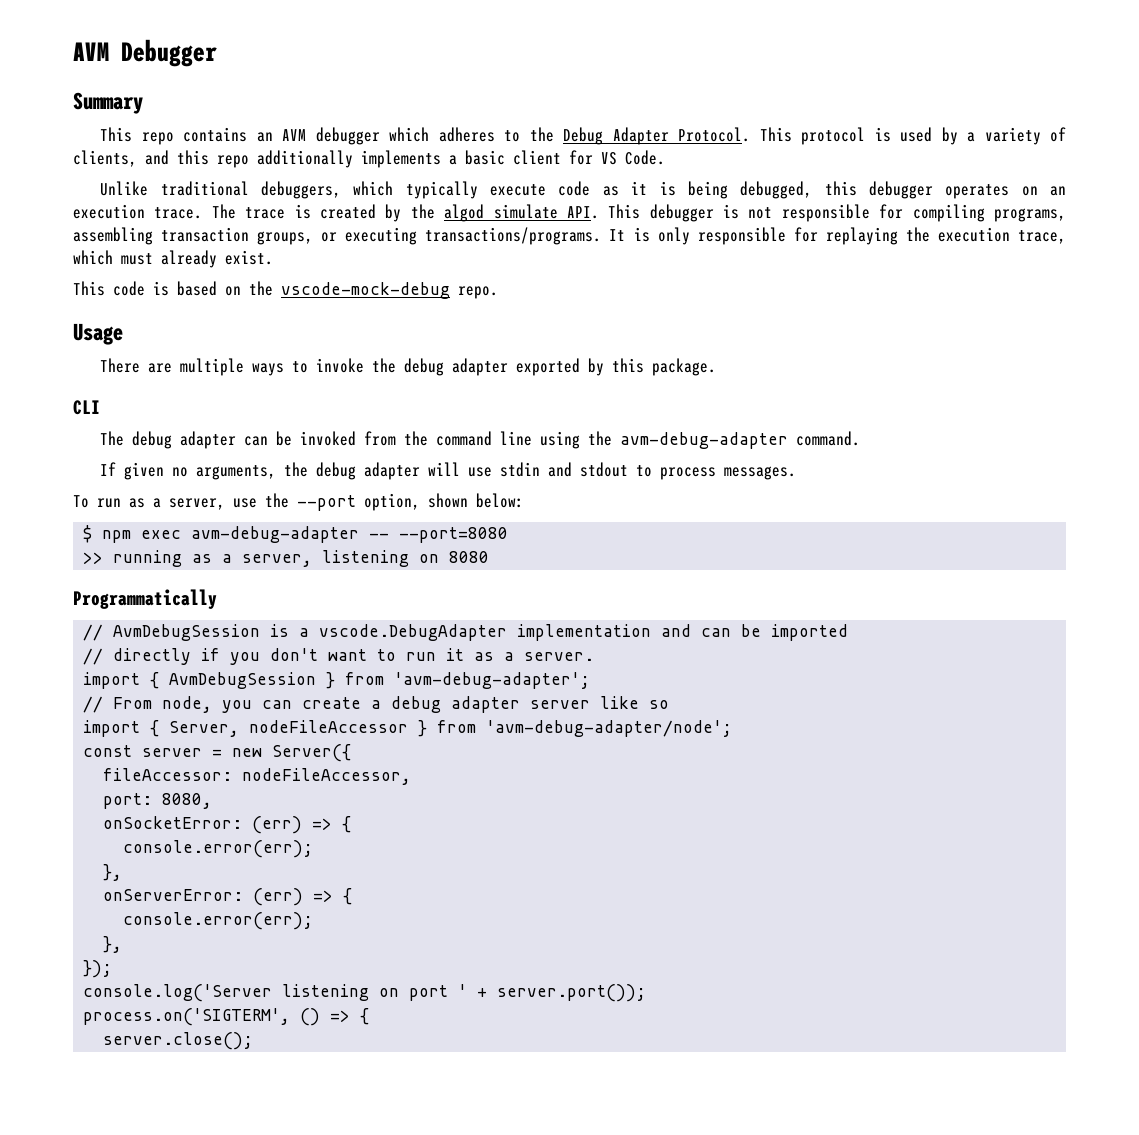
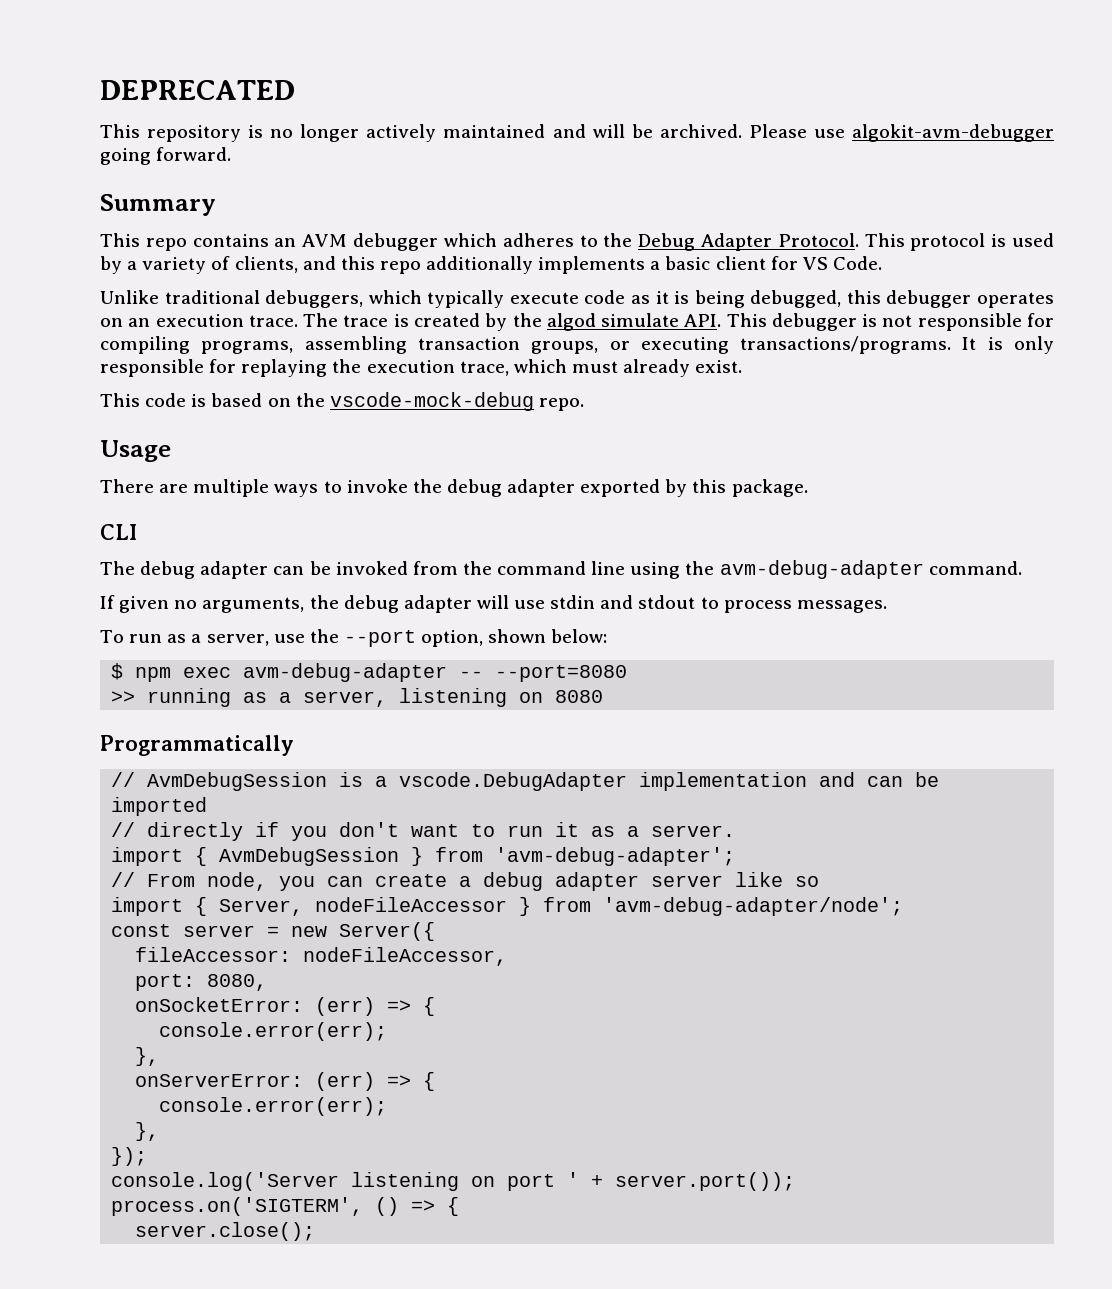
- AVM Debugger
+ DEPRECATED
+ This repository is no longer actively maintained and will be archived. Please use algokit-avm-debugger going forward.

